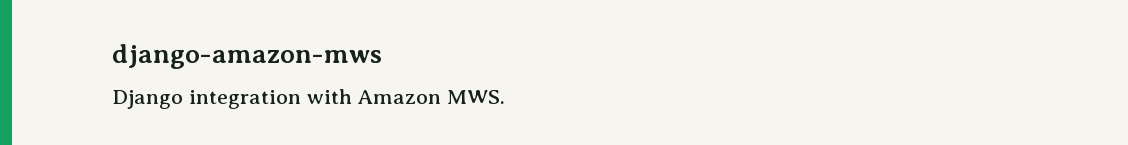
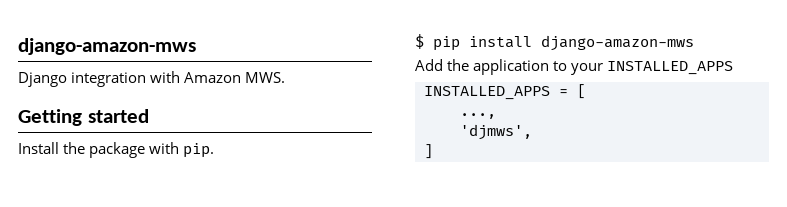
+ Getting started
+ Install the package with pip.
+ $ pip install django-amazon-mws
+ Add the application to your INSTALLED_APPS
+ INSTALLED_APPS = [
+ ...,
+ 'djmws',
+ ]

